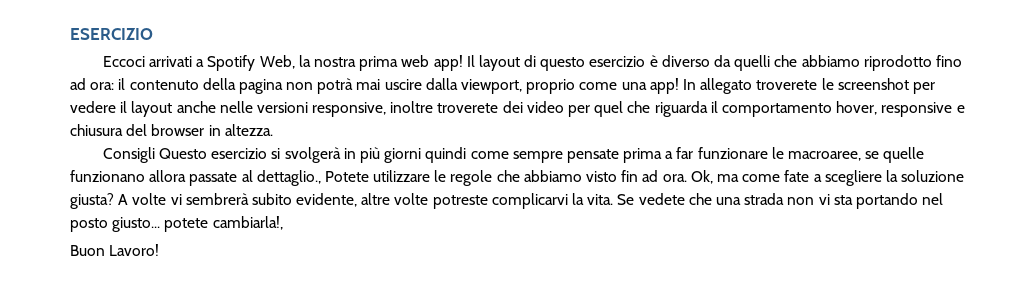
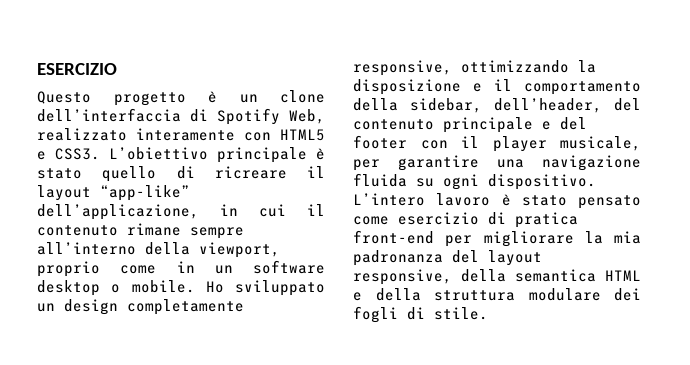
- Eccoci arrivati a Spotify Web, la nostra prima web app! Il layout di questo esercizio è diverso da quelli che abbiamo riprodotto fino ad ora: il contenuto della pagina non potrà mai uscire dalla viewport, proprio come una app! In allegato troverete le screenshot per vedere il layout anche nelle versioni responsive, inoltre troverete dei video per quel che riguarda il comportamento hover, responsive e chiusura del browser in altezza.
- Consigli Questo esercizio si svolgerà in più giorni quindi come sempre pensate prima a far funzionare le macroaree, se quelle funzionano allora passate al dettaglio., Potete utilizzare le regole che abbiamo visto fin ad ora. Ok, ma come fate a scegliere la soluzione giusta? A volte vi sembrerà subito evidente, altre volte potreste complicarvi la vita. Se vedete che una strada non vi sta portando nel posto giusto... potete cambiarla!,
- Buon Lavoro!
+ Questo progetto è un clone dell’interfaccia di Spotify Web, realizzato interamente con HTML5 e CSS3. L’obiettivo principale è stato quello di ricreare il layout “app-like” dell’applicazione, in cui il contenuto rimane sempre all’interno della viewport, proprio come in un software desktop o mobile. Ho sviluppato un design completamente responsive, ottimizzando la disposizione e il comportamento della sidebar, dell’header, del contenuto principale e del footer con il player musicale, per garantire una navigazione fluida su ogni dispositivo. L’intero lavoro è stato pensato come esercizio di pratica front-end per migliorare la mia padronanza del layout responsive, della semantica HTML e della struttura modulare dei fogli di stile.

